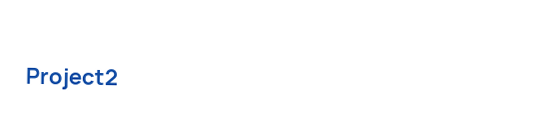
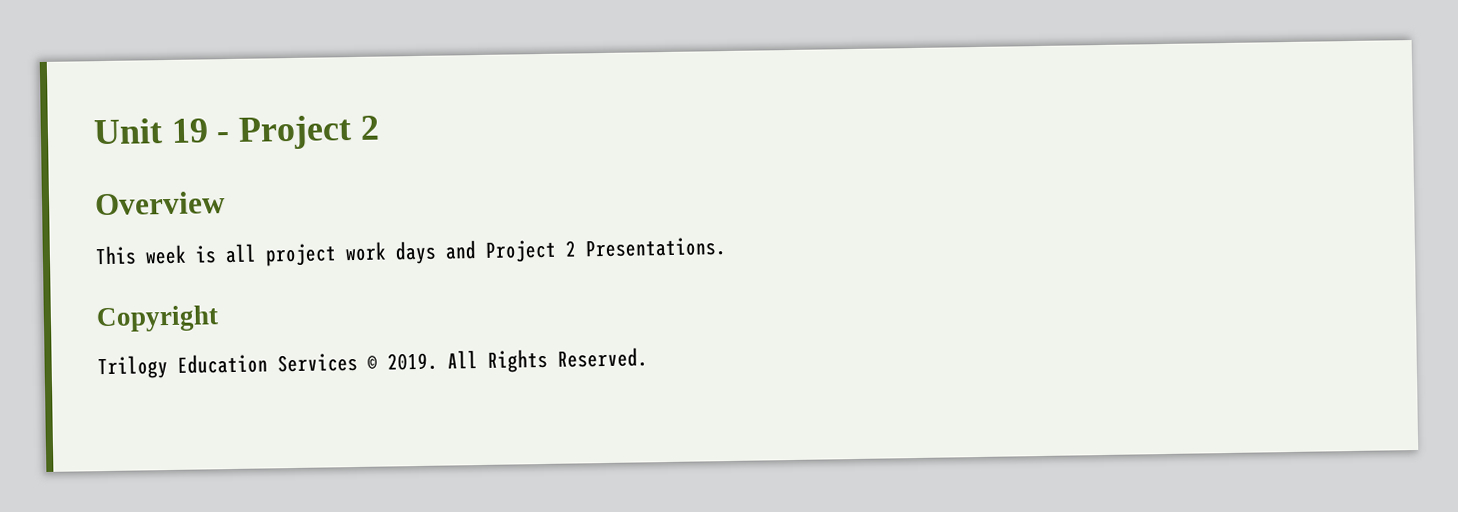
- Project2
+ Unit 19 - Project 2
+ Overview
+ This week is all project work days and Project 2 Presentations.
+ Copyright
+ Trilogy Education Services © 2019. All Rights Reserved.

